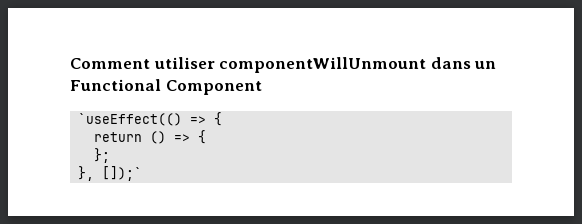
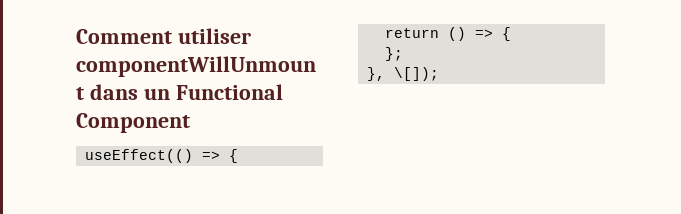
- `useEffect(() => {
+ useEffect(() => {
- }, []);`
+ }, \[]);

